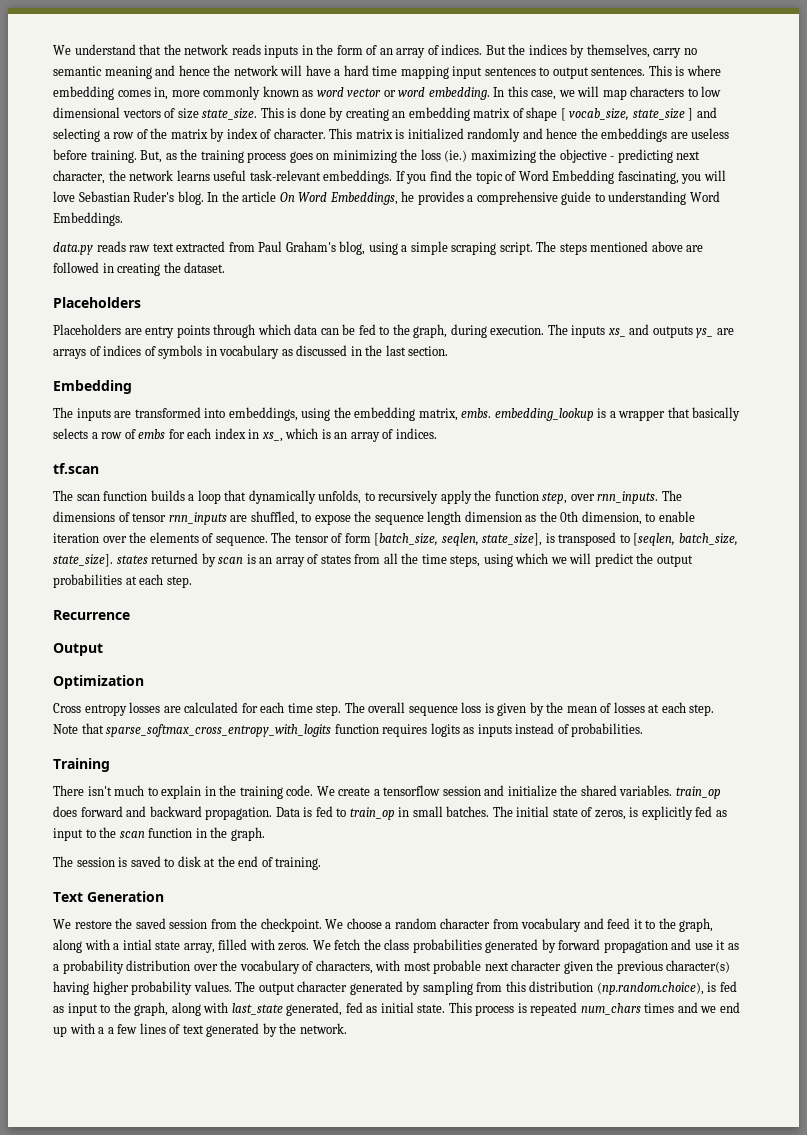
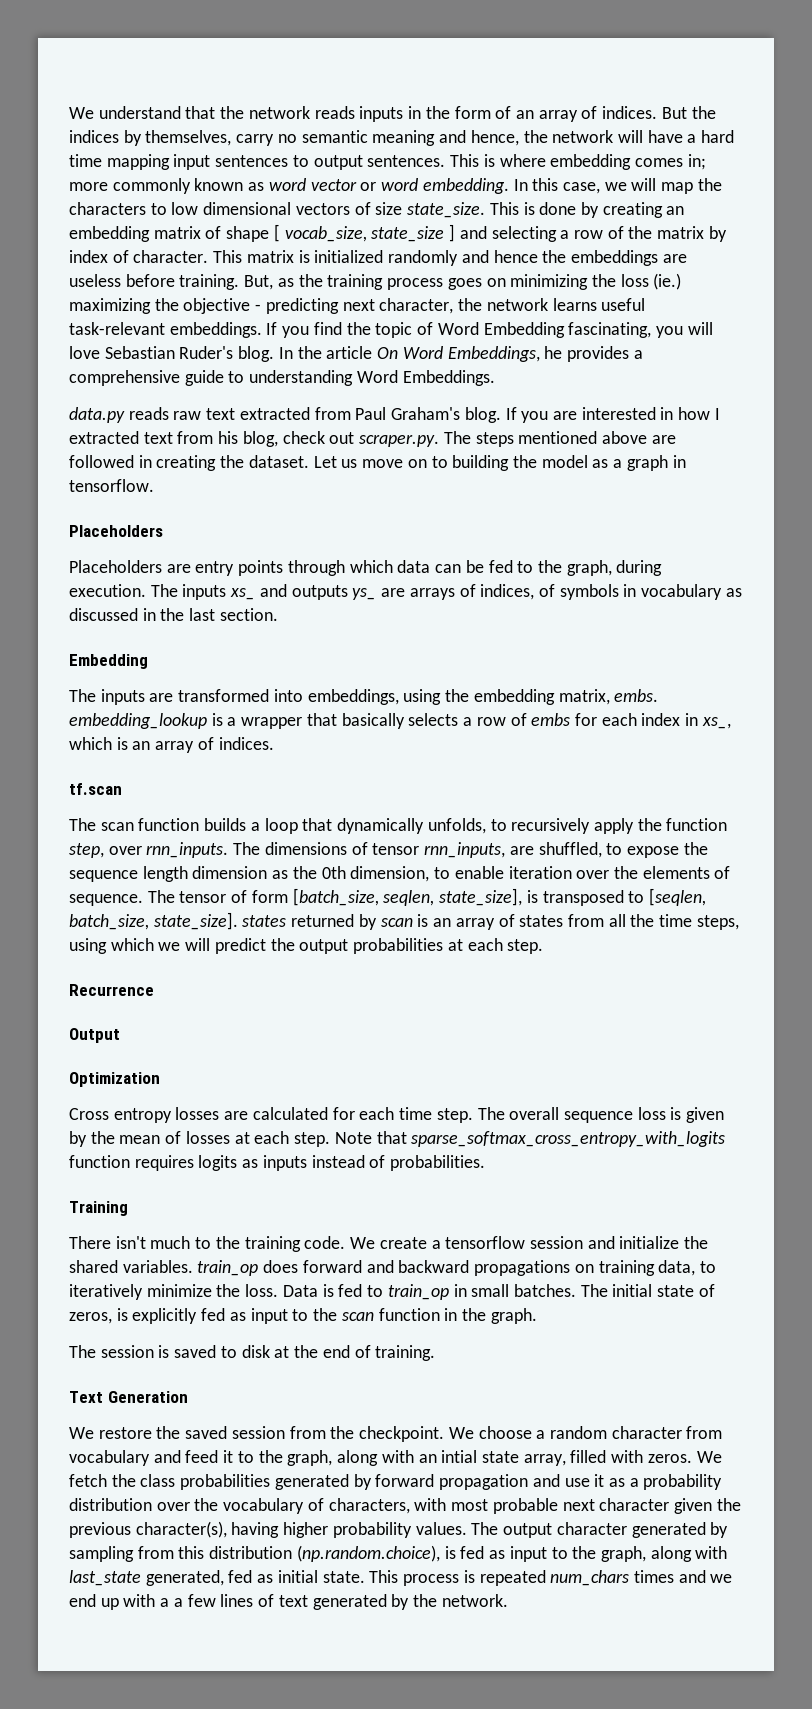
- But the indices by themselves, carry no semantic meaning and hence the network will have a hard time mapping input sentences to output sentences.
+ But the indices by themselves, carry no semantic meaning and hence, the network will have a hard time mapping input sentences to output sentences.
- This is where embedding comes in, more commonly known as word vector or word embedding.
+ This is where embedding comes in; more commonly known as word vector or word embedding.
- In this case, we will map characters to low dimensional vectors of size state_size.
+ In this case, we will map the characters to low dimensional vectors of size state_size.
- data.py reads raw text extracted from Paul Graham's blog, using a simple scraping script. The steps mentioned above are followed in creating the dataset.
+ data.py reads raw text extracted from Paul Graham's blog. If you are interested in how I extracted text from his blog, check out scraper.py. The steps mentioned above are followed in creating the dataset. Let us move on to building the model as a graph in tensorflow.
- The inputs xs_ and outputs ys_ are arrays of indices of symbols in vocabulary as discussed in the last section.
+ The inputs xs_ and outputs ys_ are arrays of indices, of symbols in vocabulary as discussed in the last section.
- The dimensions of tensor rnn_inputs are shuffled, to expose the sequence length dimension as the 0th dimension, to enable iteration over the elements of sequence.
+ The dimensions of tensor rnn_inputs, are shuffled, to expose the sequence length dimension as the 0th dimension, to enable iteration over the elements of sequence.
- There isn't much to explain in the training code.
+ There isn't much to the training code.
- We create a tensorflow session and initialize the shared variables. train_op does forward and backward propagation.
+ We create a tensorflow session and initialize the shared variables. train_op does forward and backward propagations on training data, to iteratively minimize the loss.
- We choose a random character from vocabulary and feed it to the graph, along with a intial state array, filled with zeros.
+ We choose a random character from vocabulary and feed it to the graph, along with an intial state array, filled with zeros.
- We fetch the class probabilities generated by forward propagation and use it as a probability distribution over the vocabulary of characters, with most probable next character given the previous character(s) having higher probability values.
+ We fetch the class probabilities generated by forward propagation and use it as a probability distribution over the vocabulary of characters, with most probable next character given the previous character(s), having higher probability values.

